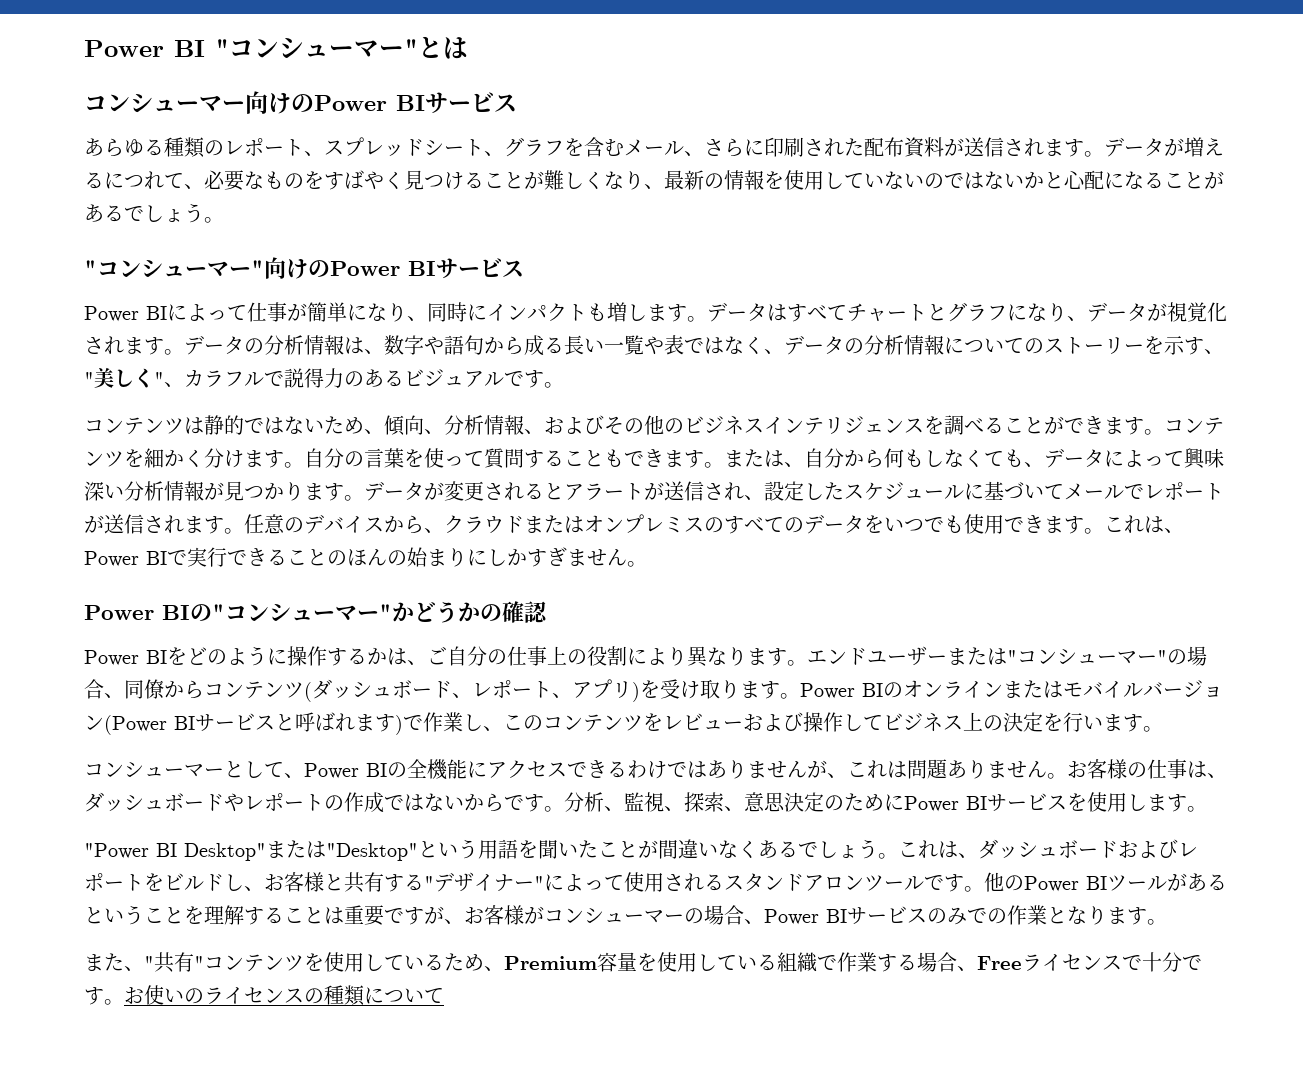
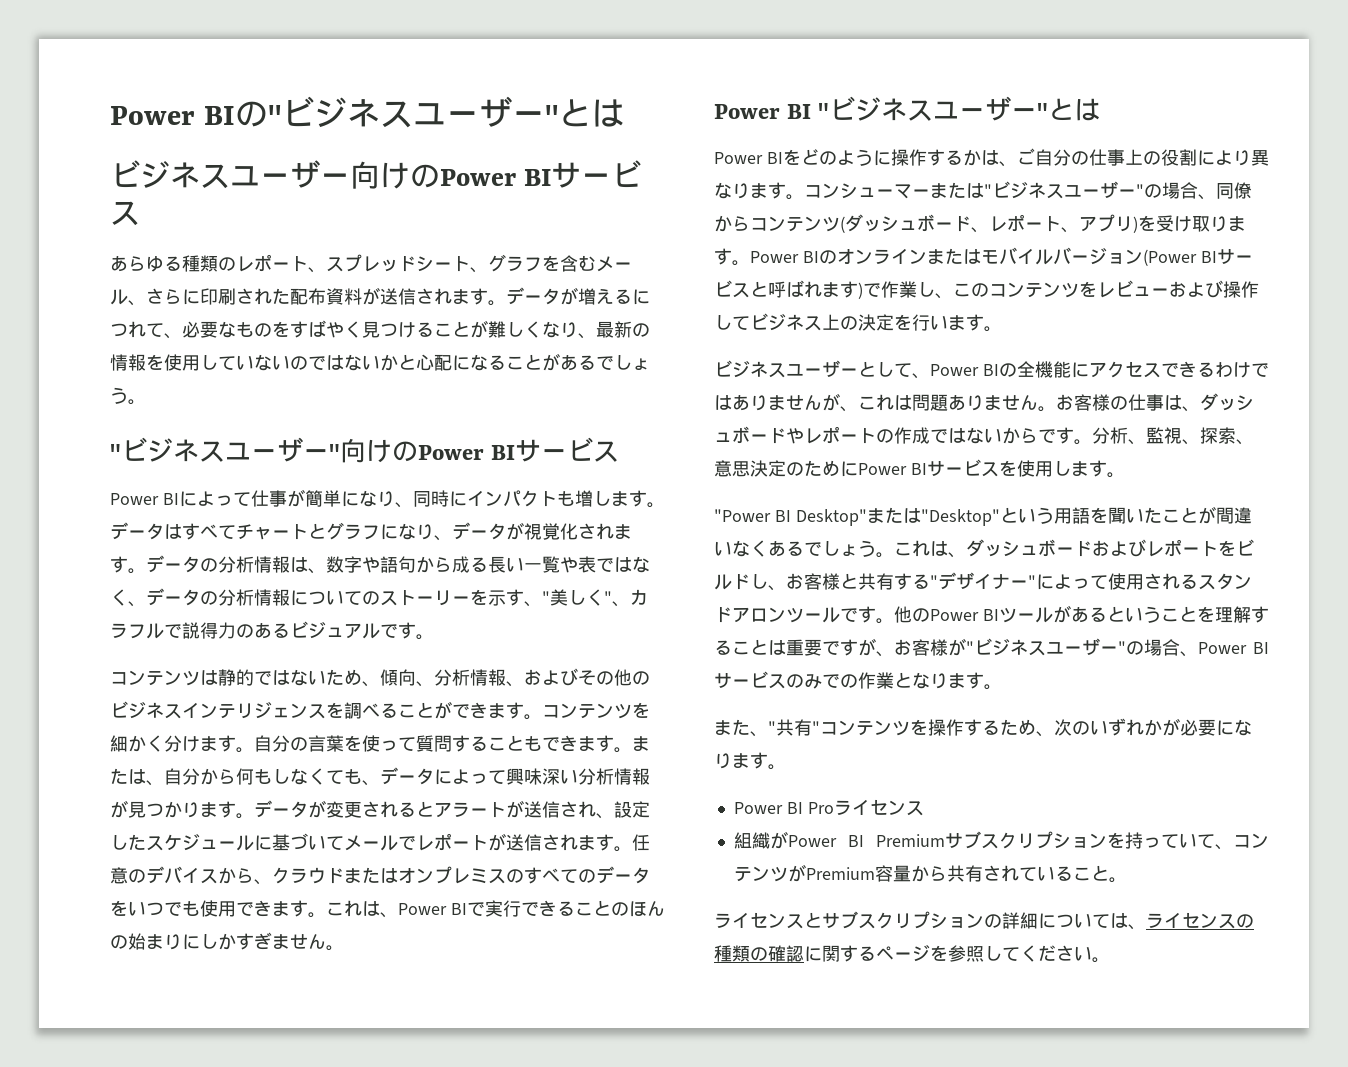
- Power BI "コンシューマー"とは
- コンシューマー向けのPower BIサービス
+ Power BIの"ビジネスユーザー"とは
+ ビジネスユーザー向けのPower BIサービス
- "コンシューマー"向けのPower BIサービス
+ "ビジネスユーザー"向けのPower BIサービス
- Power BIの"コンシューマー"かどうかの確認
+ Power BI "ビジネスユーザー"とは
- エンドユーザーまたは"コンシューマー"の場合、同僚からコンテンツ(ダッシュボード、レポート、アプリ)を受け取ります。
+ コンシューマーまたは"ビジネスユーザー"の場合、同僚からコンテンツ(ダッシュボード、レポート、アプリ)を受け取ります。
- コンシューマーとして、Power BIの全機能にアクセスできるわけではありませんが、これは問題ありません。
+ ビジネスユーザーとして、Power BIの全機能にアクセスできるわけではありませんが、これは問題ありません。
- 他のPower BIツールがあるということを理解することは重要ですが、お客様がコンシューマーの場合、Power BIサービスのみでの作業となります。
+ 他のPower BIツールがあるということを理解することは重要ですが、お客様が"ビジネスユーザー"の場合、Power BIサービスのみでの作業となります。
- また、"共有"コンテンツを使用しているため、Premium容量を使用している組織で作業する場合、Freeライセンスで十分です。お使いのライセンスの種類について
+ また、"共有"コンテンツを操作するため、次のいずれかが必要になります。
+ Power BI Proライセンス
+ 組織がPower BI Premiumサブスクリプションを持っていて、コンテンツがPremium容量から共有されていること。
+ ライセンスとサブスクリプションの詳細については、ライセンスの種類の確認に関するページを参照してください。

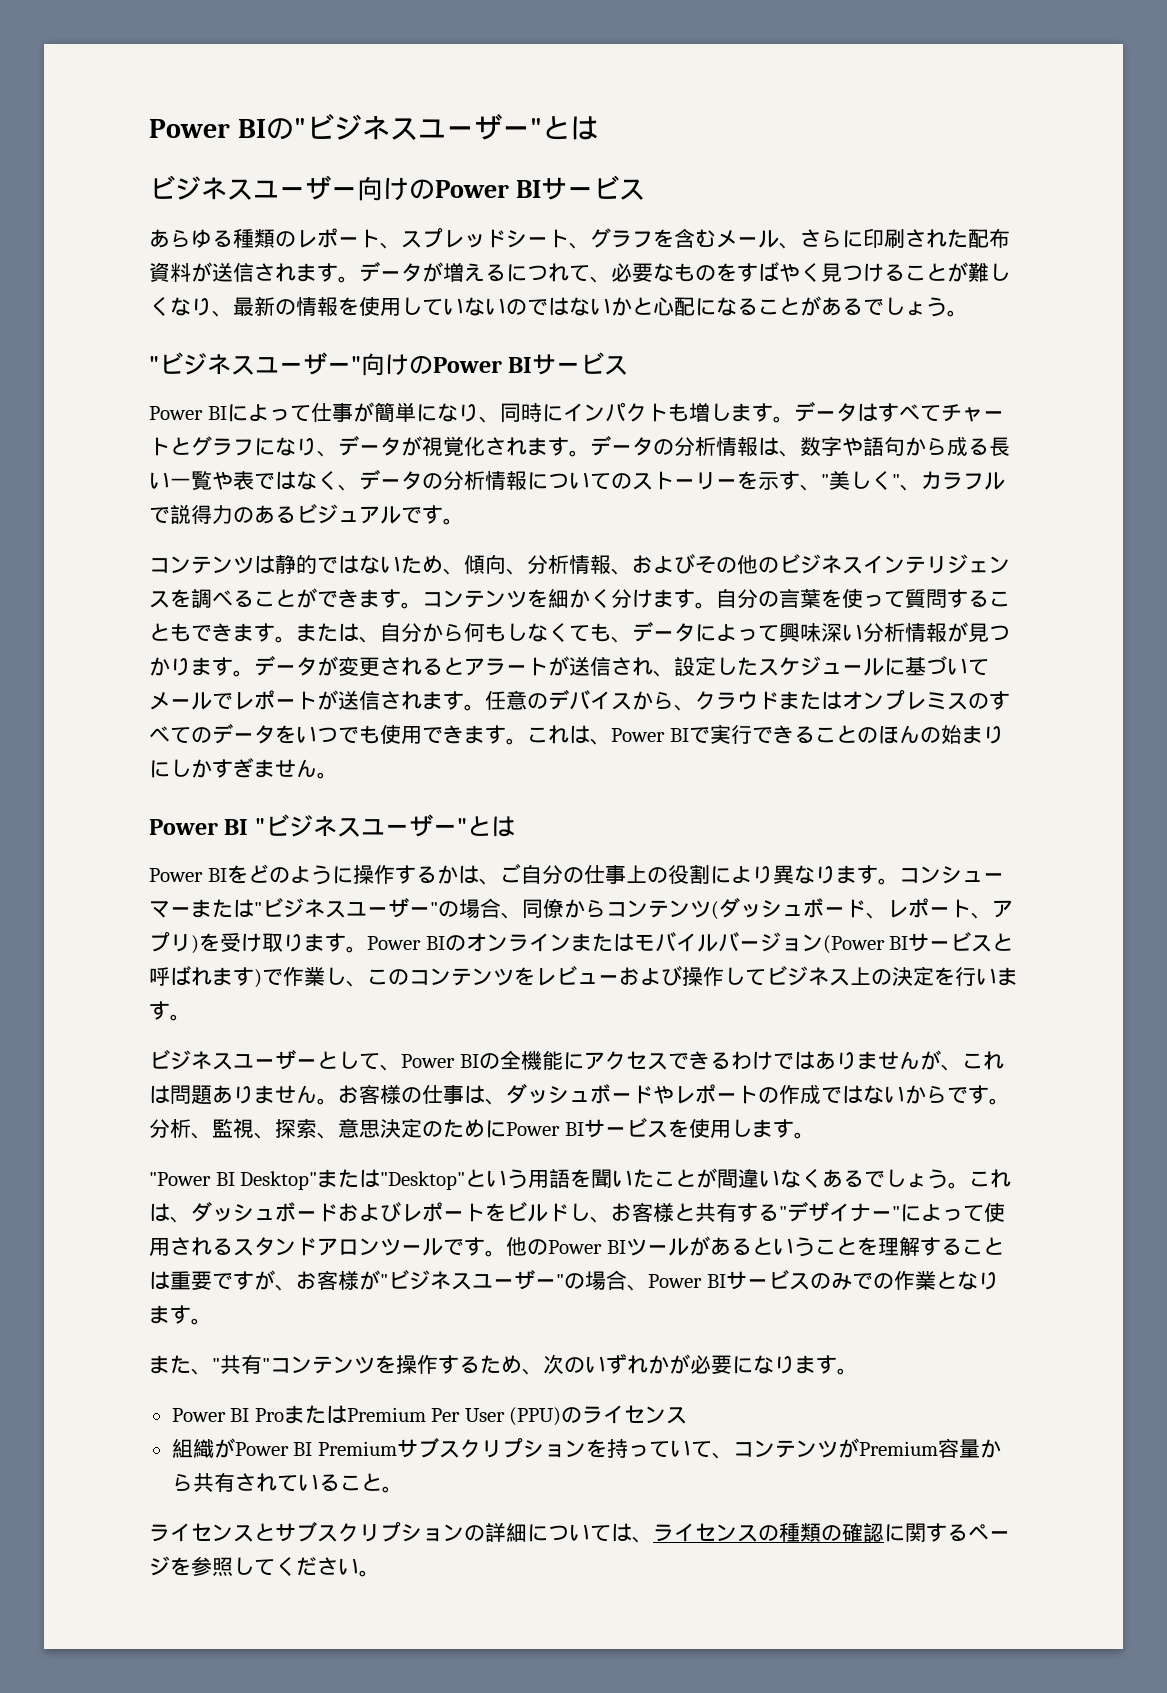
- Power BI Proライセンス
+ Power BI ProまたはPremium Per User (PPU)のライセンス

